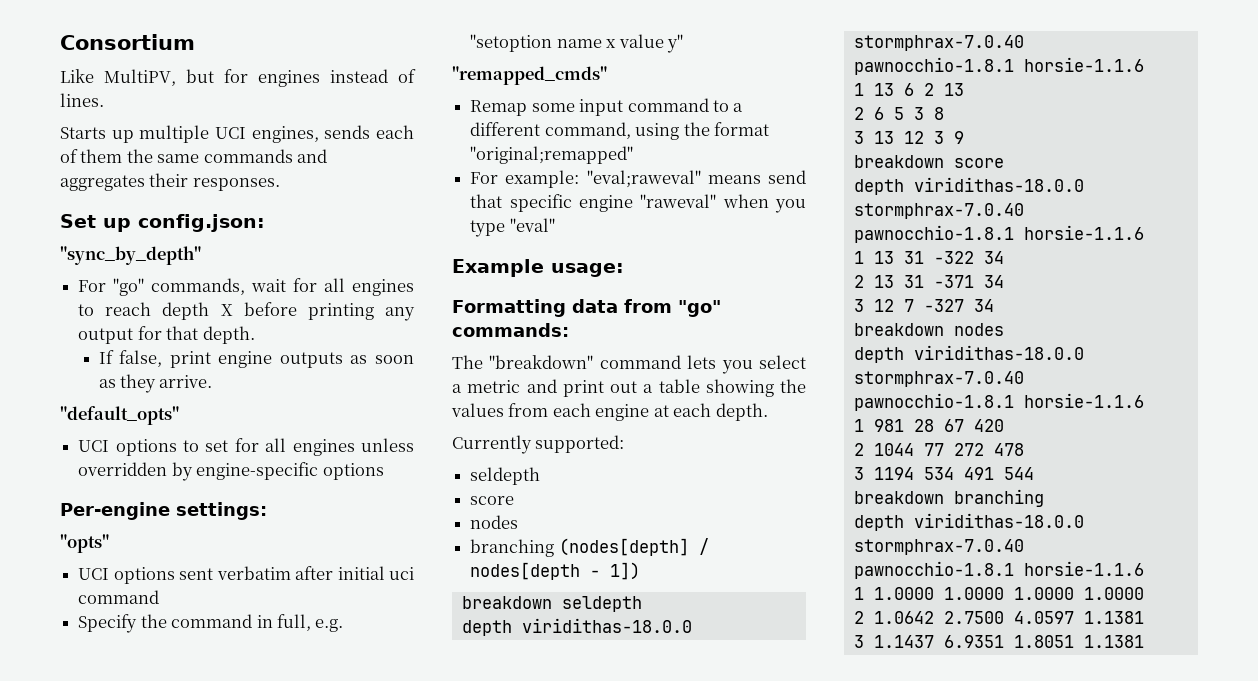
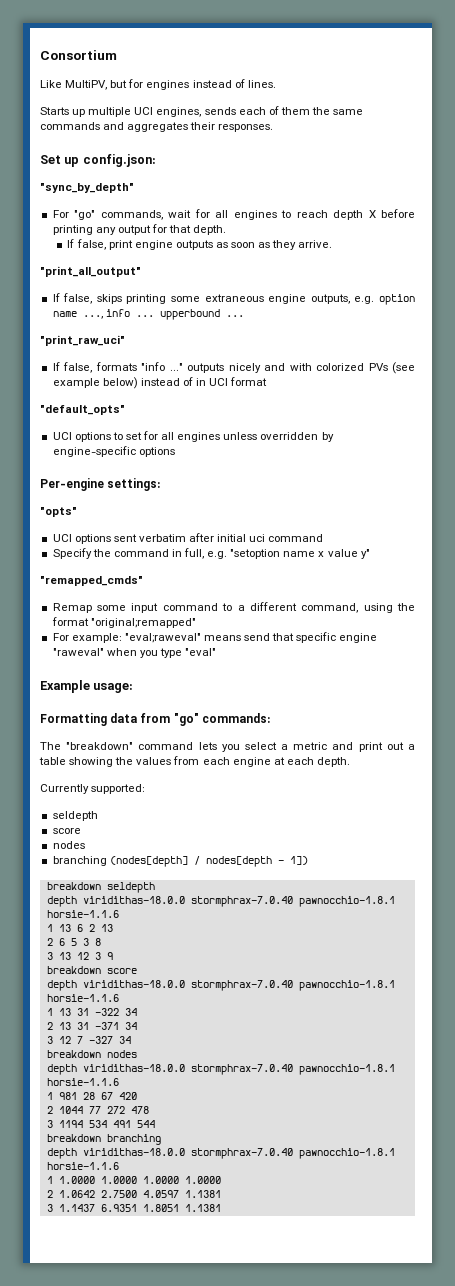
+ "print_all_output"
+ If false, skips printing some extraneous engine outputs, e.g. option name ..., info ... upperbound ...
+ "print_raw_uci"
+ If false, formats "info ..." outputs nicely and with colorized PVs (see example below) instead of in UCI format

